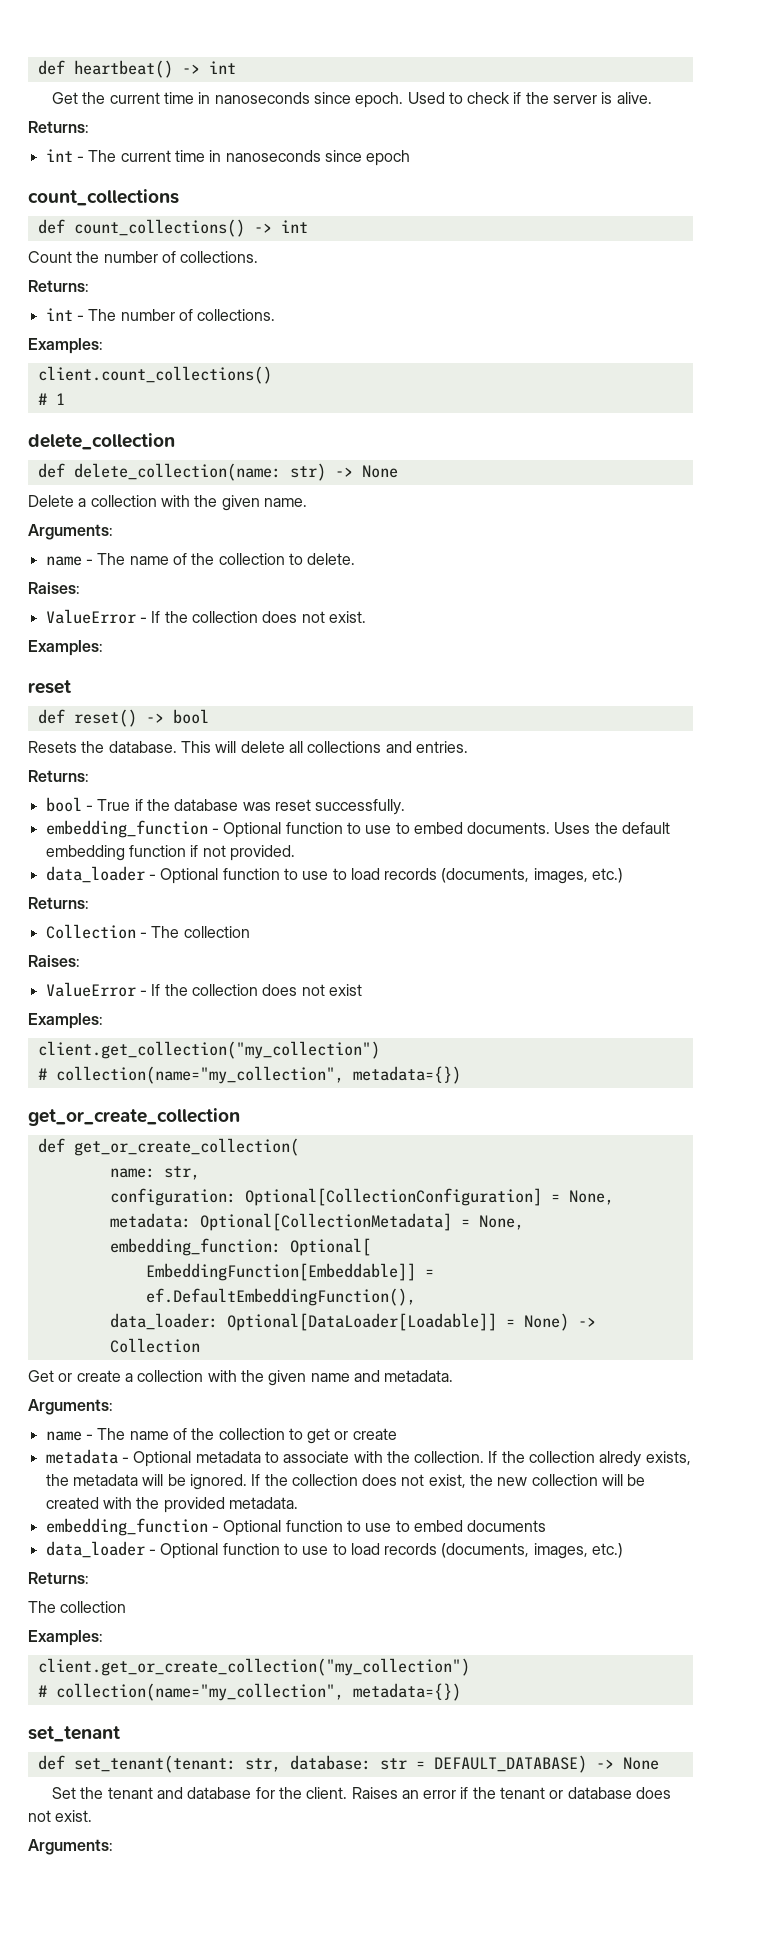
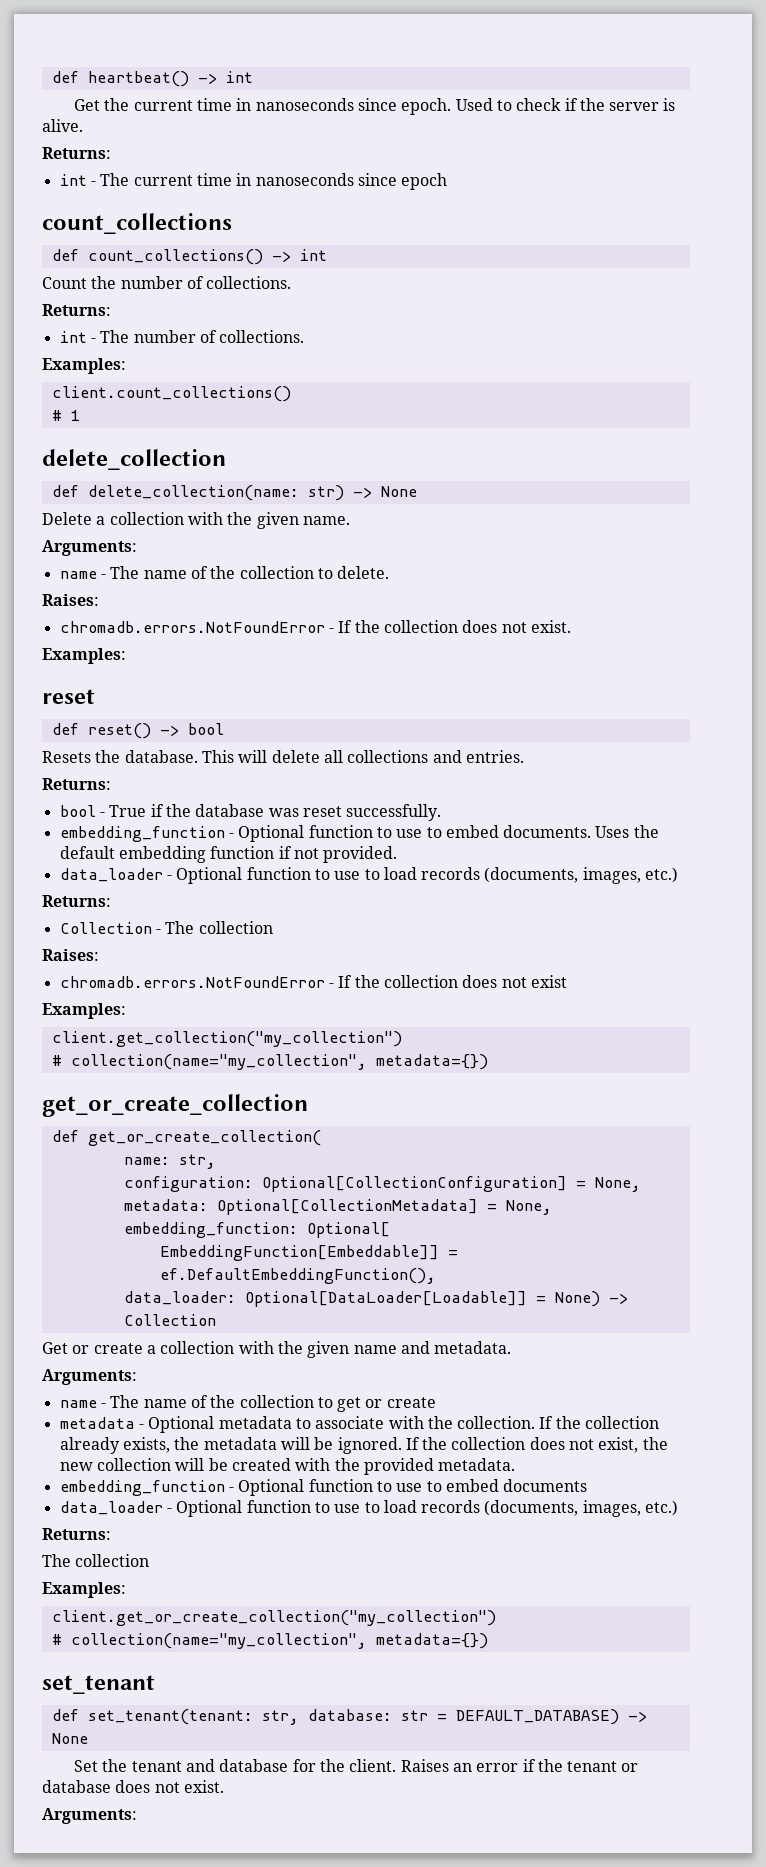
- ValueError - If the collection does not exist.
+ chromadb.errors.NotFoundError - If the collection does not exist.
- ValueError - If the collection does not exist
+ chromadb.errors.NotFoundError - If the collection does not exist
- If the collection alredy exists, the metadata will be ignored.
+ If the collection already exists, the metadata will be ignored.

